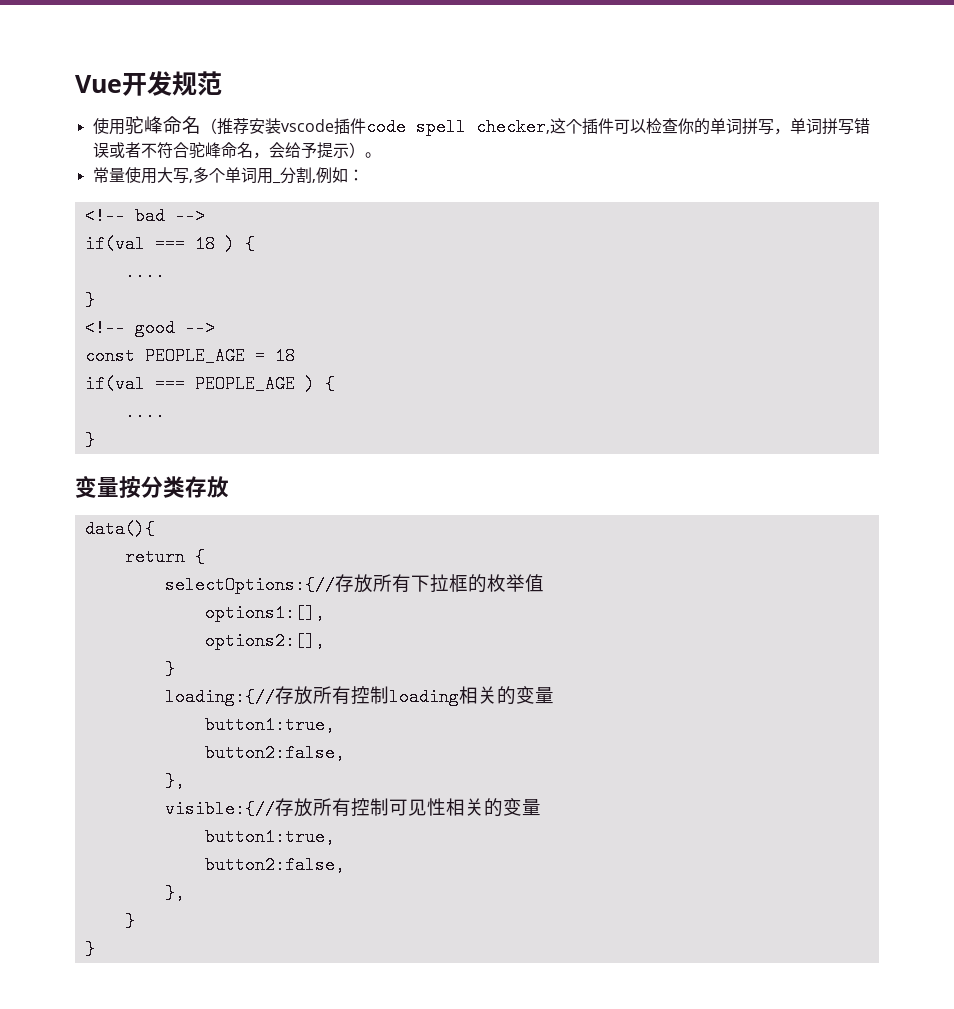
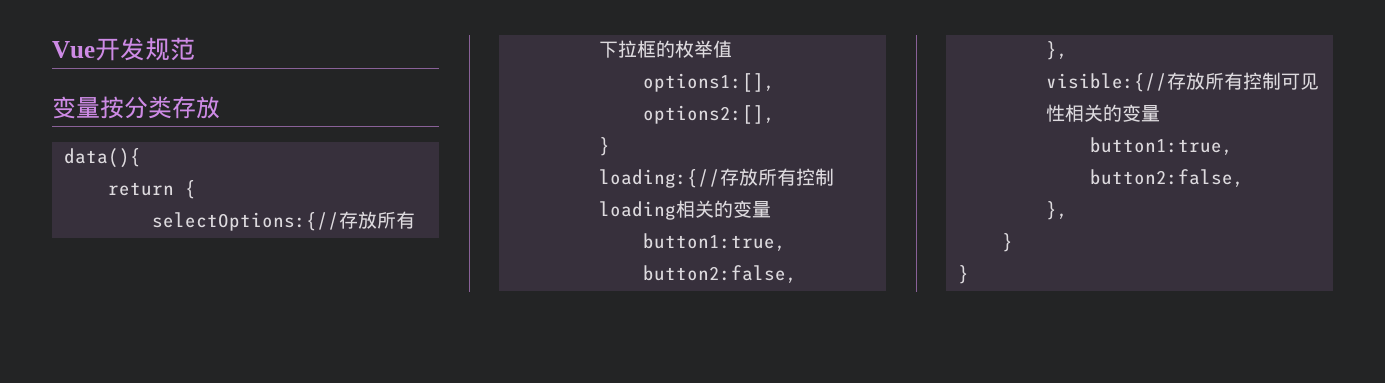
- 使用驼峰命名（推荐安装vscode插件code spell checker,这个插件可以检查你的单词拼写，单词拼写错误或者不符合驼峰命名，会给予提示）。
- 常量使用大写,多个单词用_分割,例如：
- <!-- bad -->
- if(val === 18 ) {
- ....
- }
- <!-- good -->
- const PEOPLE_AGE = 18
- if(val === PEOPLE_AGE ) {
- ....
- }

